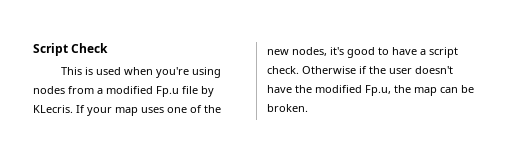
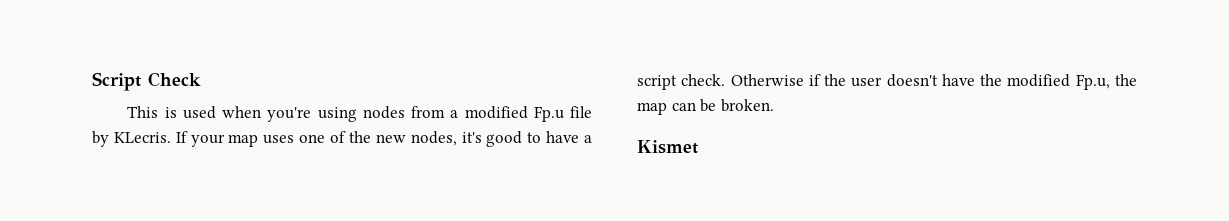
+ Kismet

